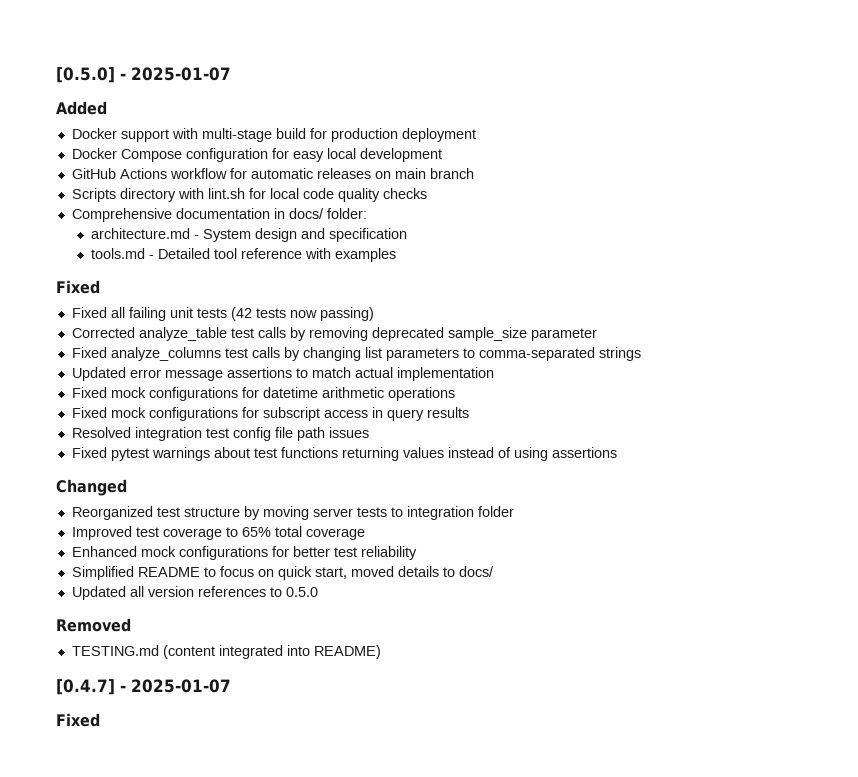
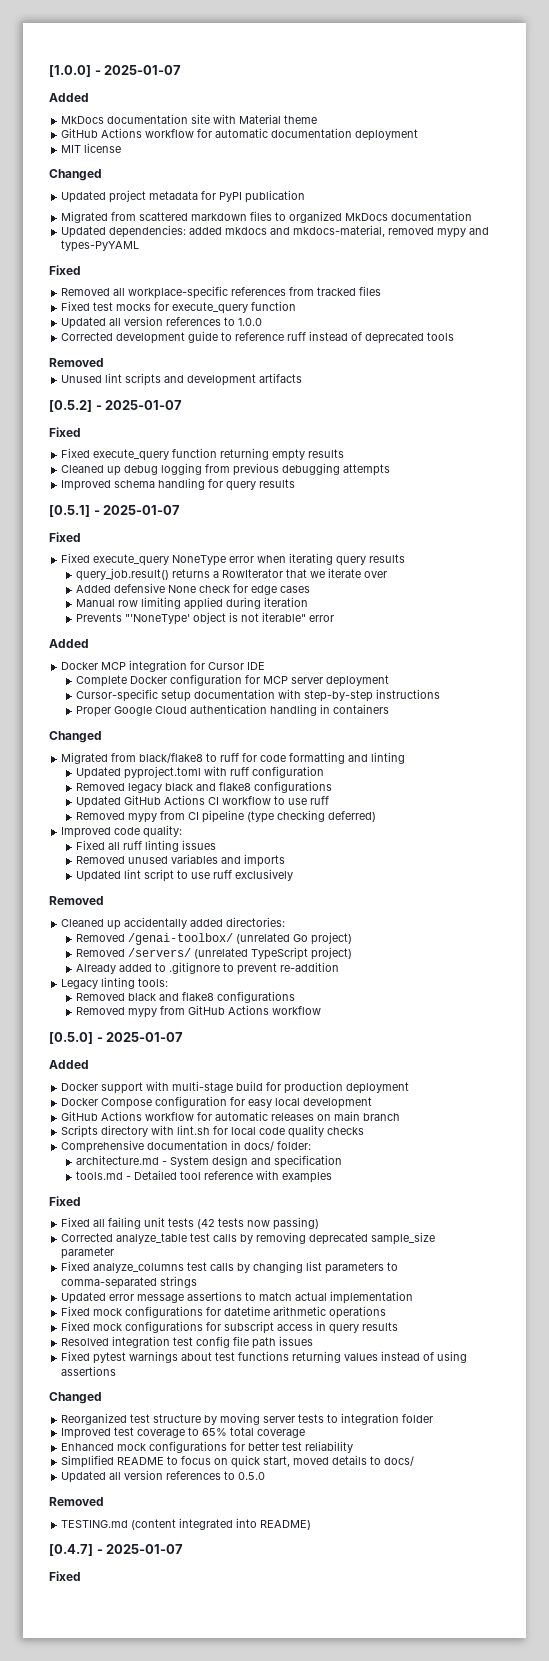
+ [1.0.0] - 2025-01-07
+ Added
+ MkDocs documentation site with Material theme
+ GitHub Actions workflow for automatic documentation deployment
+ MIT license
+ Changed
+ Updated project metadata for PyPI publication
+ Migrated from scattered markdown files to organized MkDocs documentation
+ Updated dependencies: added mkdocs and mkdocs-material, removed mypy and types-PyYAML
+ Fixed
+ Removed all workplace-specific references from tracked files
+ Fixed test mocks for execute_query function
+ Updated all version references to 1.0.0
+ Corrected development guide to reference ruff instead of deprecated tools
+ Removed
+ Unused lint scripts and development artifacts
+ [0.5.2] - 2025-01-07
+ Fixed
+ Fixed execute_query function returning empty results
+ Cleaned up debug logging from previous debugging attempts
+ Improved schema handling for query results
+ [0.5.1] - 2025-01-07
+ Fixed
+ Fixed execute_query NoneType error when iterating query results
+ query_job.result() returns a RowIterator that we iterate over
+ Added defensive None check for edge cases
+ Manual row limiting applied during iteration
+ Prevents "'NoneType' object is not iterable" error
+ Added
+ Docker MCP integration for Cursor IDE
+ Complete Docker configuration for MCP server deployment
+ Cursor-specific setup documentation with step-by-step instructions
+ Proper Google Cloud authentication handling in containers
+ Changed
+ Migrated from black/flake8 to ruff for code formatting and linting
+ Updated pyproject.toml with ruff configuration
+ Removed legacy black and flake8 configurations
+ Updated GitHub Actions CI workflow to use ruff
+ Removed mypy from CI pipeline (type checking deferred)
+ Improved code quality:
+ Fixed all ruff linting issues
+ Removed unused variables and imports
+ Updated lint script to use ruff exclusively
+ Removed
+ Cleaned up accidentally added directories:
+ Removed /genai-toolbox/ (unrelated Go project)
+ Removed /servers/ (unrelated TypeScript project)
+ Already added to .gitignore to prevent re-addition
+ Legacy linting tools:
+ Removed black and flake8 configurations
+ Removed mypy from GitHub Actions workflow

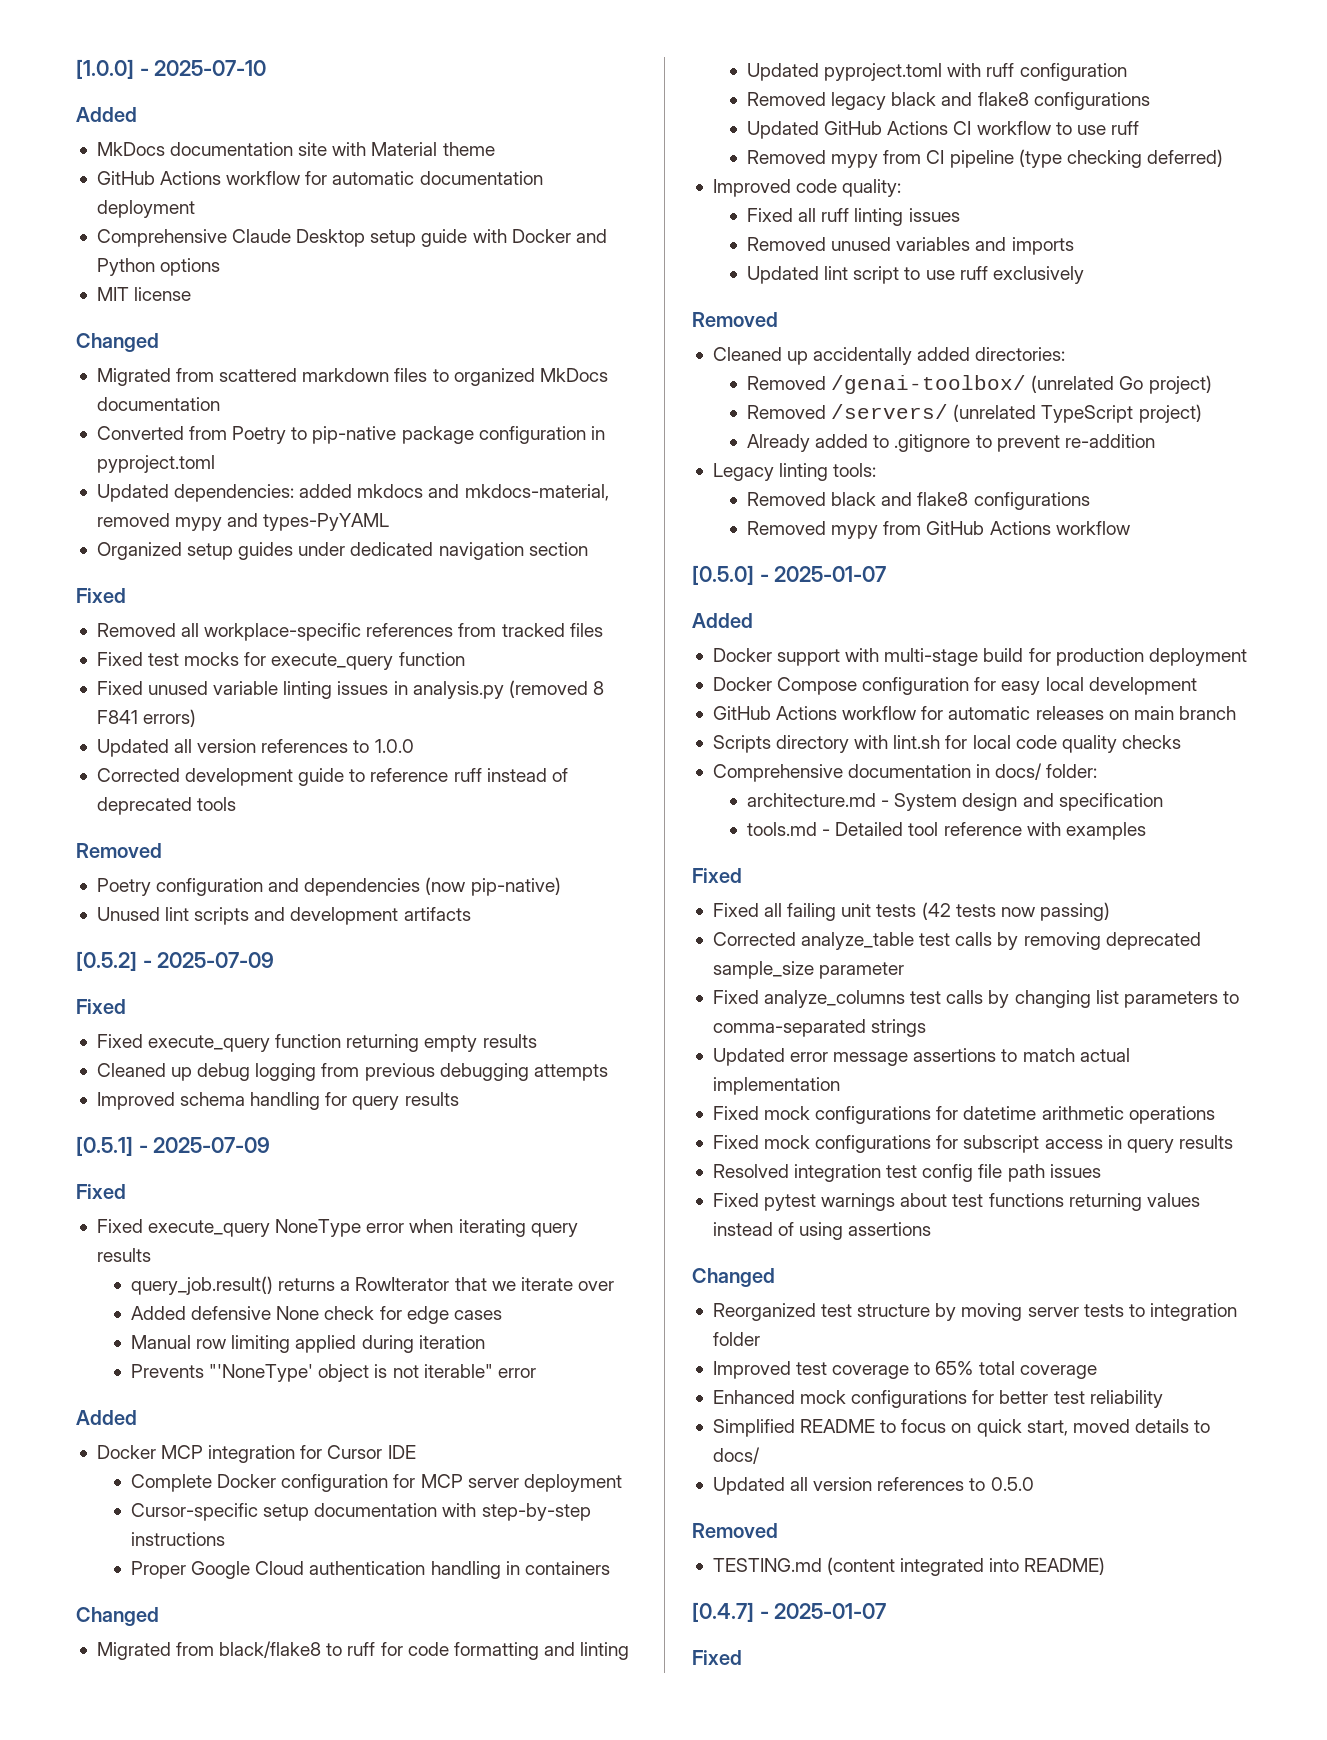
- [1.0.0] - 2025-01-07
+ [1.0.0] - 2025-07-10
+ Comprehensive Claude Desktop setup guide with Docker and Python options
  MIT license
  Changed
- Updated project metadata for PyPI publication
+ Converted from Poetry to pip-native package configuration in pyproject.toml
+ Organized setup guides under dedicated navigation section
+ Fixed unused variable linting issues in analysis.py (removed 8 F841 errors)
+ Poetry configuration and dependencies (now pip-native)
- [0.5.2] - 2025-01-07
+ [0.5.2] - 2025-07-09
- [0.5.1] - 2025-01-07
+ [0.5.1] - 2025-07-09

